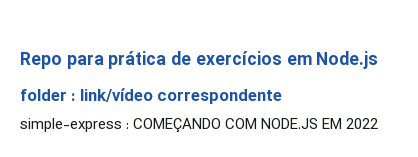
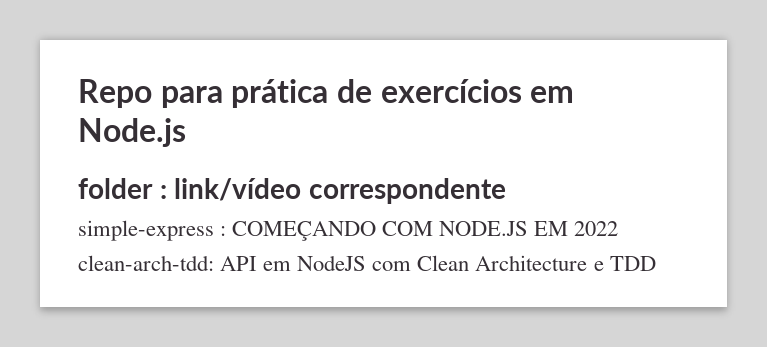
+ clean-arch-tdd: API em NodeJS com Clean Architecture e TDD

